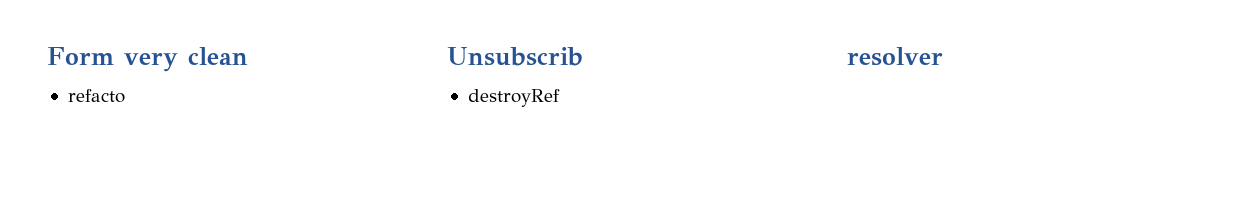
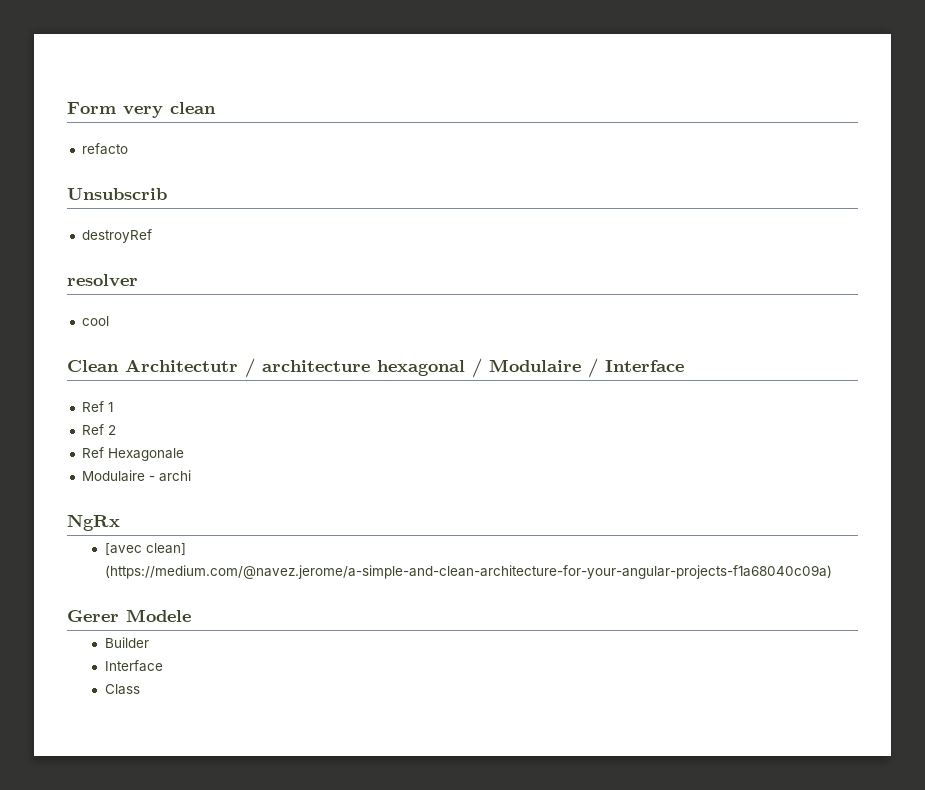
+ cool
+ Clean Architectutr / architecture hexagonal / Modulaire / Interface
+ Ref 1
+ Ref 2
+ Ref Hexagonale
+ Modulaire - archi
+ NgRx
+ [avec clean] (https://medium.com/@navez.jerome/a-simple-and-clean-architecture-for-your-angular-projects-f1a68040c09a)
+ Gerer Modele
+ Builder
+ Interface
+ Class

